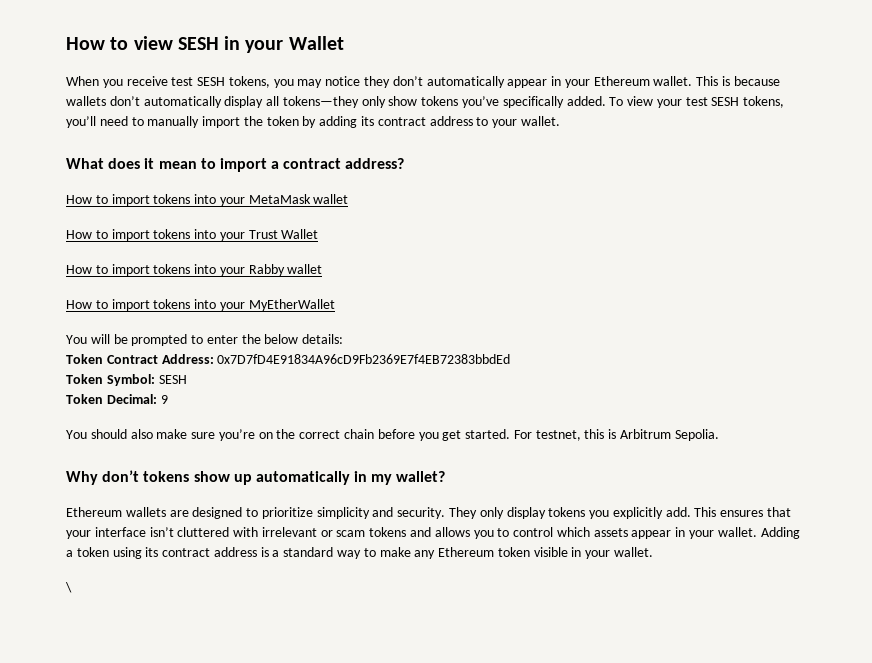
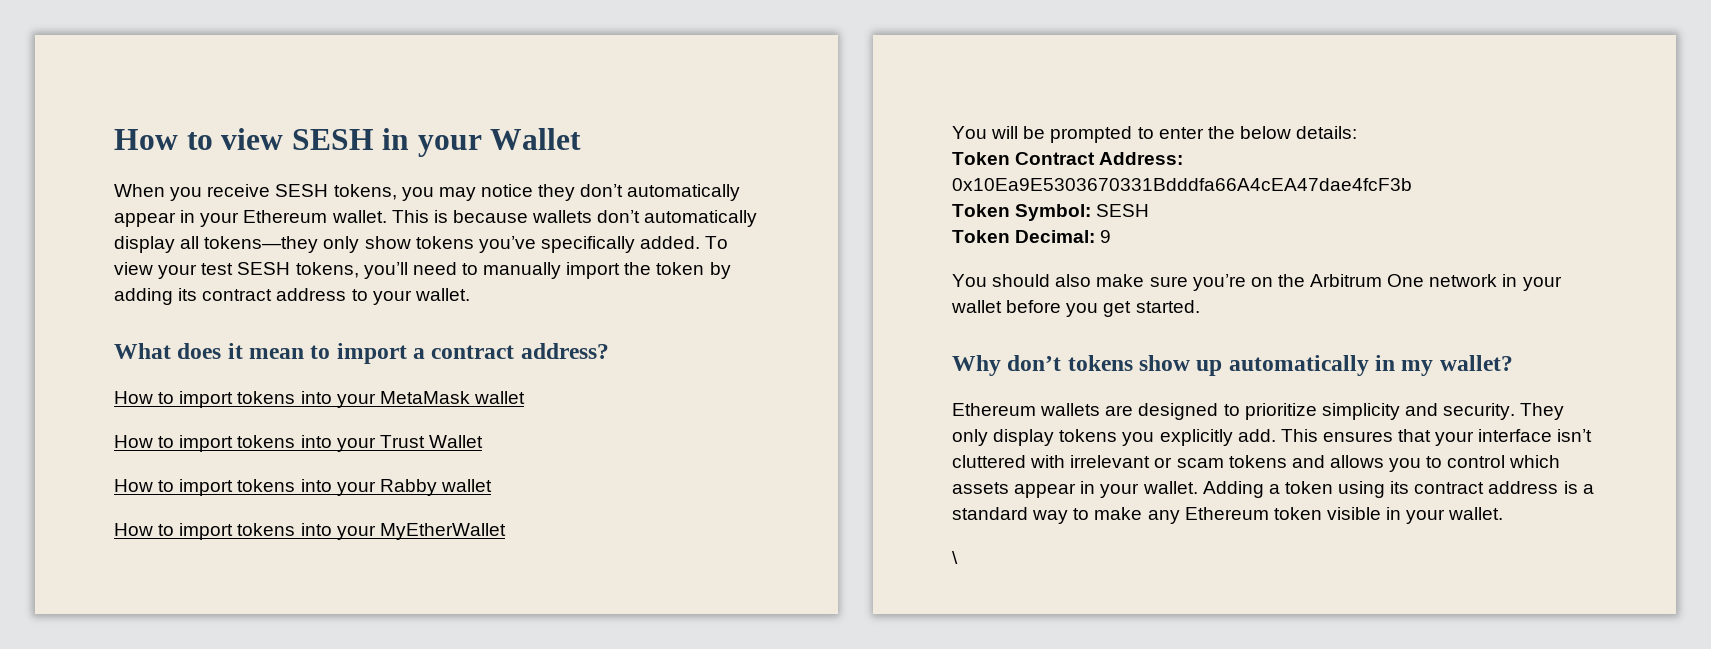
- When you receive test SESH tokens, you may notice they don’t automatically appear in your Ethereum wallet.
+ When you receive SESH tokens, you may notice they don’t automatically appear in your Ethereum wallet.
- Token Contract Address: 0x7D7fD4E91834A96cD9Fb2369E7f4EB72383bbdEd
+ Token Contract Address: 0x10Ea9E5303670331Bdddfa66A4cEA47dae4fcF3b
- You should also make sure you’re on the correct chain before you get started. For testnet, this is Arbitrum Sepolia.
+ You should also make sure you’re on the Arbitrum One network in your wallet before you get started.

